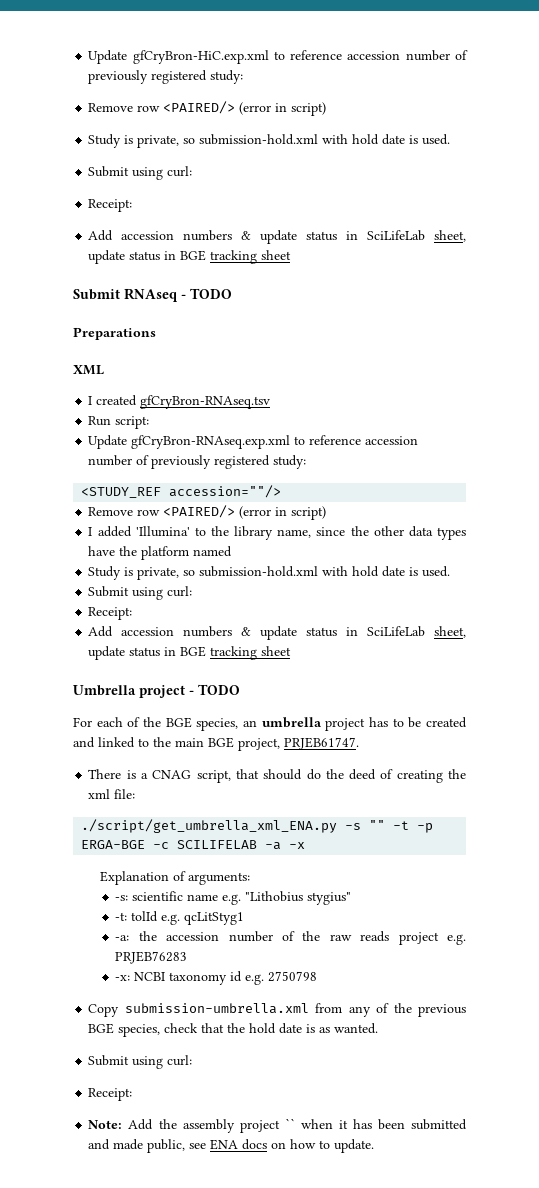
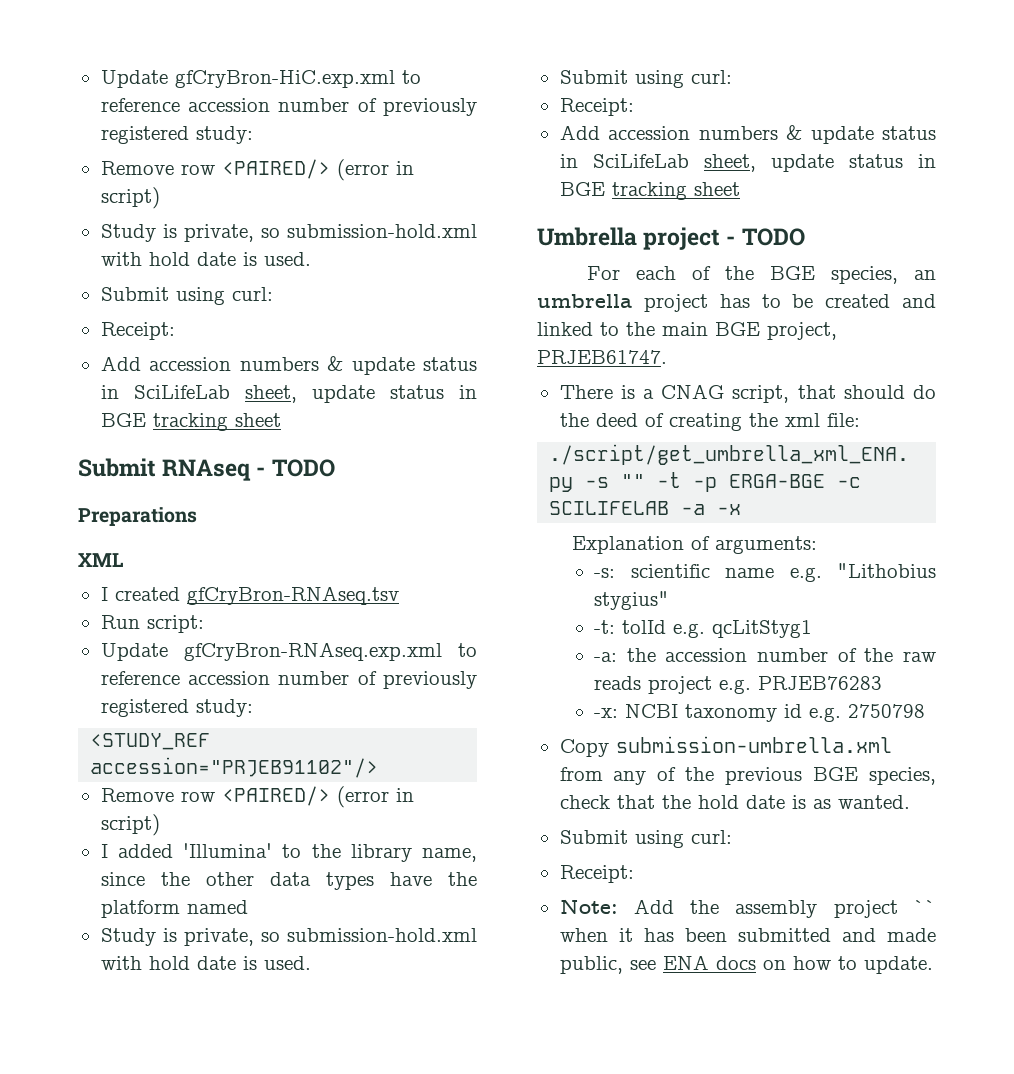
- <STUDY_REF accession=""/>
+ <STUDY_REF accession="PRJEB91102"/>

